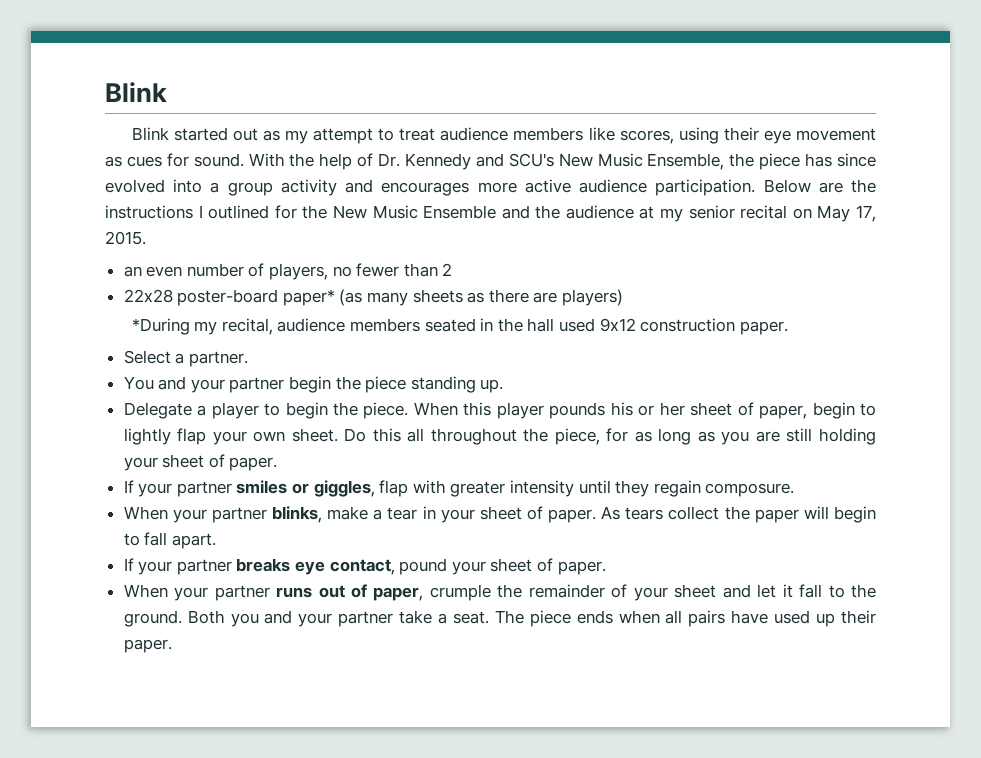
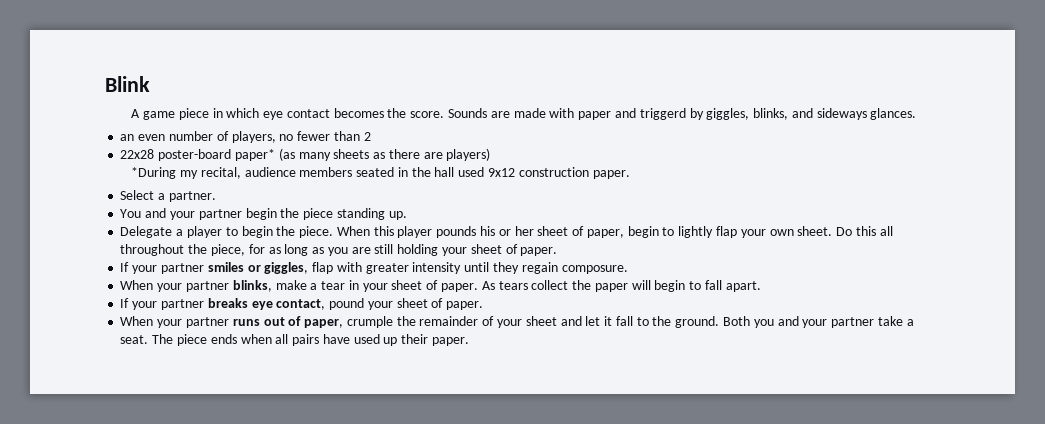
- Blink started out as my attempt to treat audience members like scores, using their eye movement as cues for sound. With the help of Dr. Kennedy and SCU's New Music Ensemble, the piece has since evolved into a group activity and encourages more active audience participation. Below are the instructions I outlined for the New Music Ensemble and the audience at my senior recital on May 17, 2015.
+ A game piece in which eye contact becomes the score. Sounds are made with paper and triggerd by giggles, blinks, and sideways glances.

